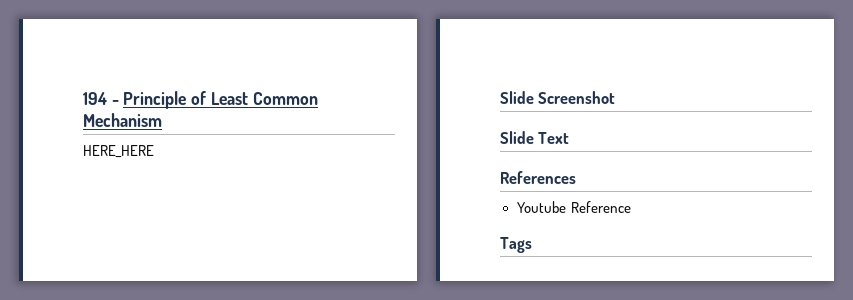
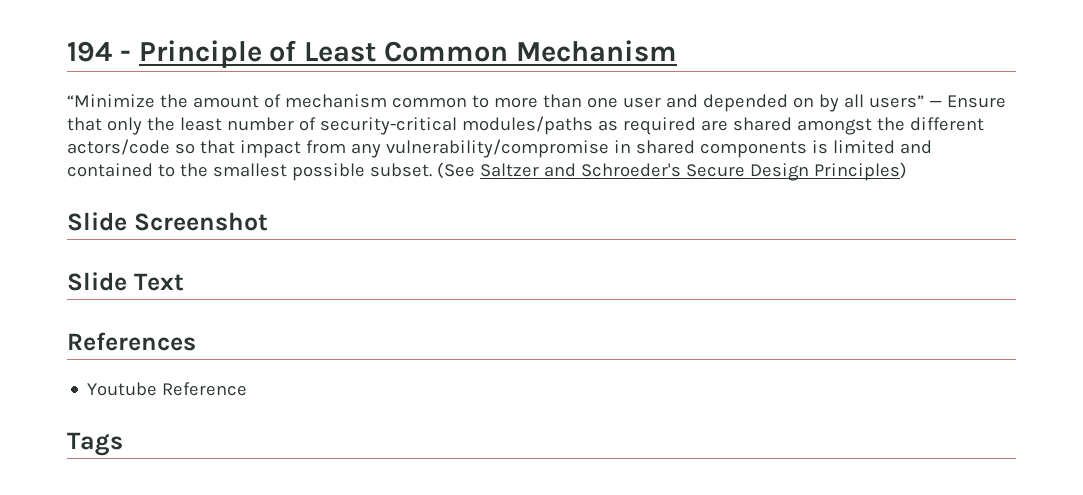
- HERE_HERE
+ “Minimize the amount of mechanism common to more than one user and depended on by all users” — Ensure that only the least number of security-critical modules/paths as required are shared amongst the different actors/code so that impact from any vulnerability/compromise in shared components is limited and contained to the smallest possible subset. (See Saltzer and Schroeder's Secure Design Principles)

